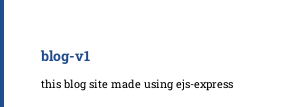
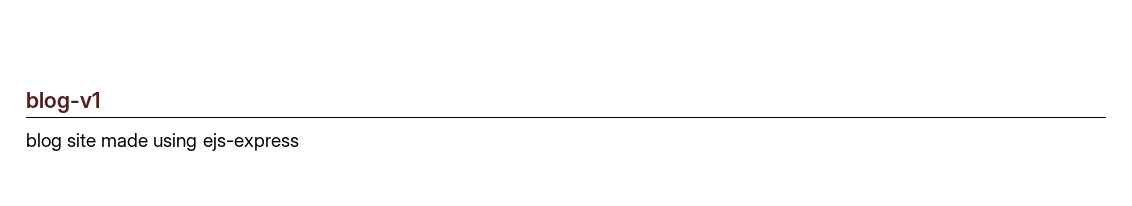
- this blog site made using ejs-express
+ blog site made using ejs-express

